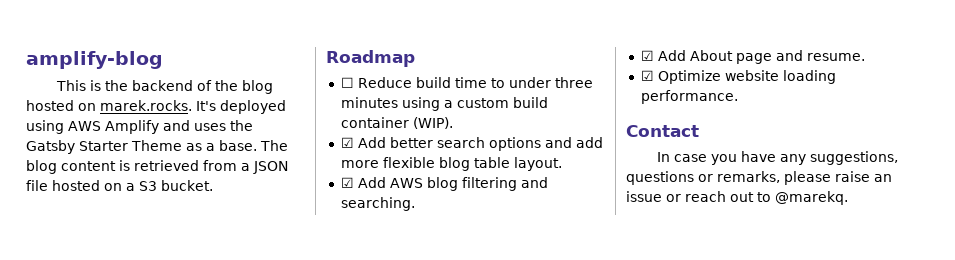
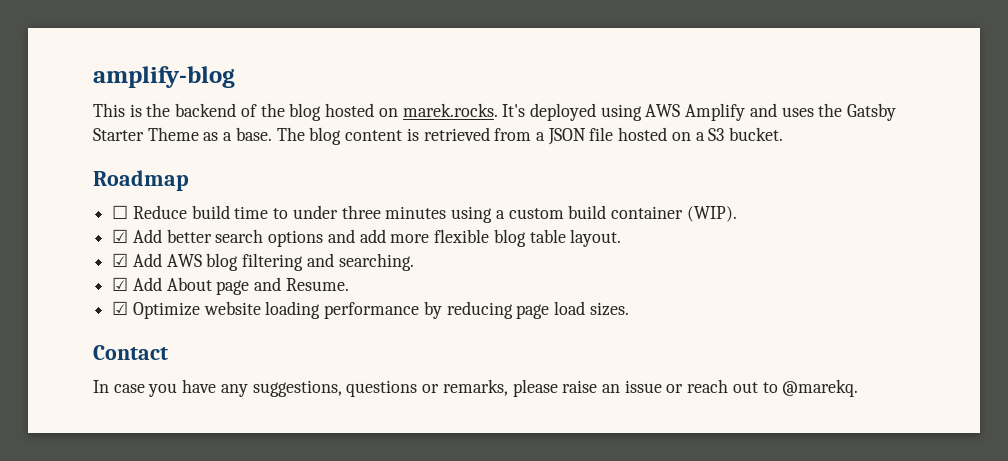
- ☑ Add About page and resume.
+ ☑ Add About page and Resume.
- ☑ Optimize website loading performance.
+ ☑ Optimize website loading performance by reducing page load sizes.

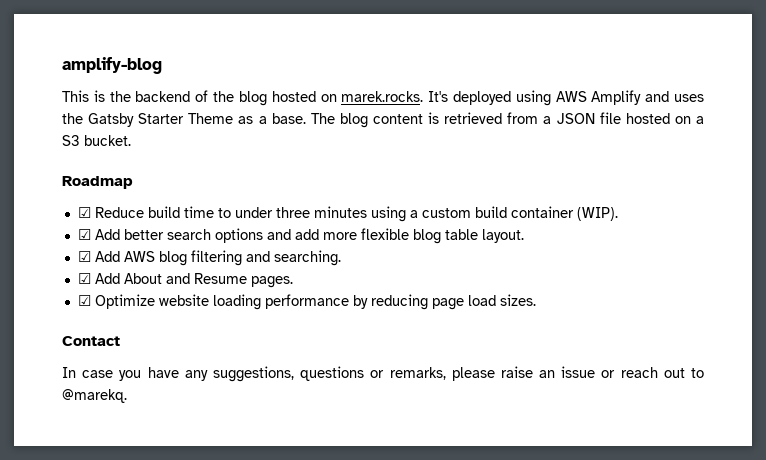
- ☐ Reduce build time to under three minutes using a custom build container (WIP).
+ ☑ Reduce build time to under three minutes using a custom build container (WIP).
- ☑ Add About page and Resume.
+ ☑ Add About and Resume pages.

